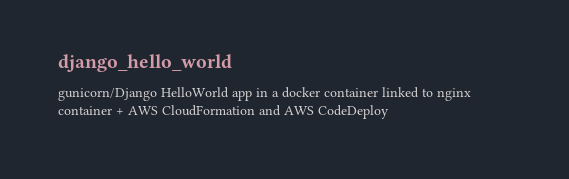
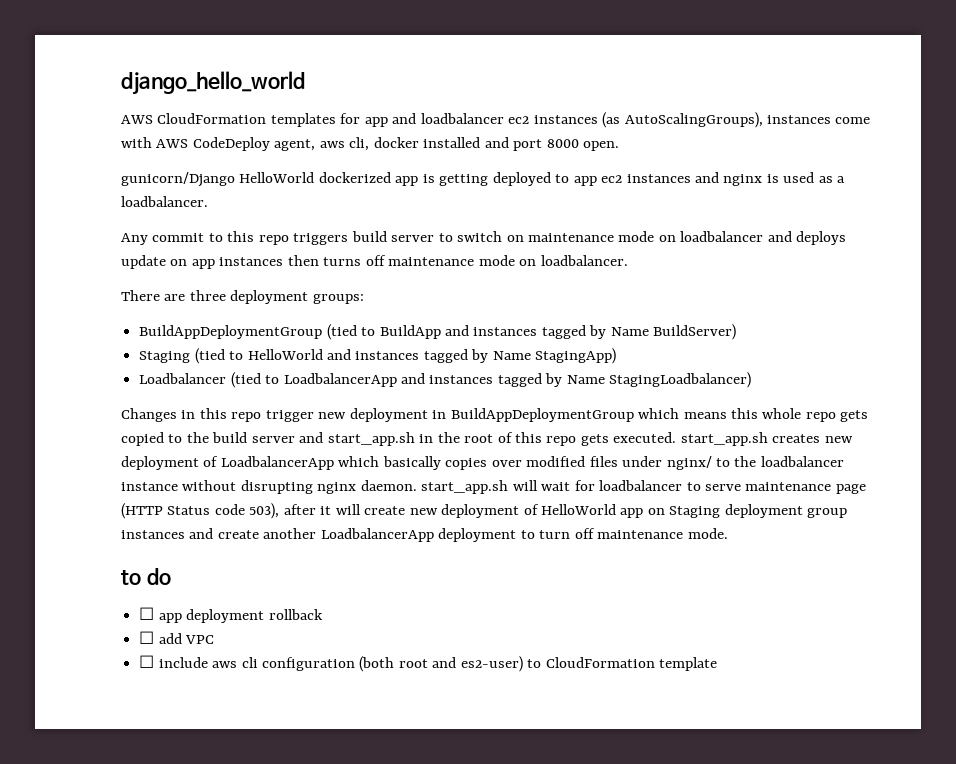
- gunicorn/Django HelloWorld app in a docker container linked to nginx container + AWS CloudFormation and AWS CodeDeploy
+ AWS CloudFormation templates for app and loadbalancer ec2 instances (as AutoScalingGroups), instances come with AWS CodeDeploy agent, aws cli, docker installed and port 8000 open.
+ gunicorn/Django HelloWorld dockerized app is getting deployed to app ec2 instances and nginx is used as a loadbalancer.
+ Any commit to this repo triggers build server to switch on maintenance mode on loadbalancer and deploys update on app instances then turns off maintenance mode on loadbalancer.
+ There are three deployment groups:
+ BuildAppDeploymentGroup (tied to BuildApp and instances tagged by Name BuildServer)
+ Staging (tied to HelloWorld and instances tagged by Name StagingApp)
+ Loadbalancer (tied to LoadbalancerApp and instances tagged by Name StagingLoadbalancer)
+ Changes in this repo trigger new deployment in BuildAppDeploymentGroup which means this whole repo gets copied to the build server and start_app.sh in the root of this repo gets executed. start_app.sh creates new deployment of LoadbalancerApp which basically copies over modified files under nginx/ to the loadbalancer instance without disrupting nginx daemon. start_app.sh will wait for loadbalancer to serve maintenance page (HTTP Status code 503), after it will create new deployment of HelloWorld app on Staging deployment group instances and create another LoadbalancerApp deployment to turn off maintenance mode.
+ to do
+ ☐ app deployment rollback
+ ☐ add VPC
+ ☐ include aws cli configuration (both root and es2-user) to CloudFormation template

